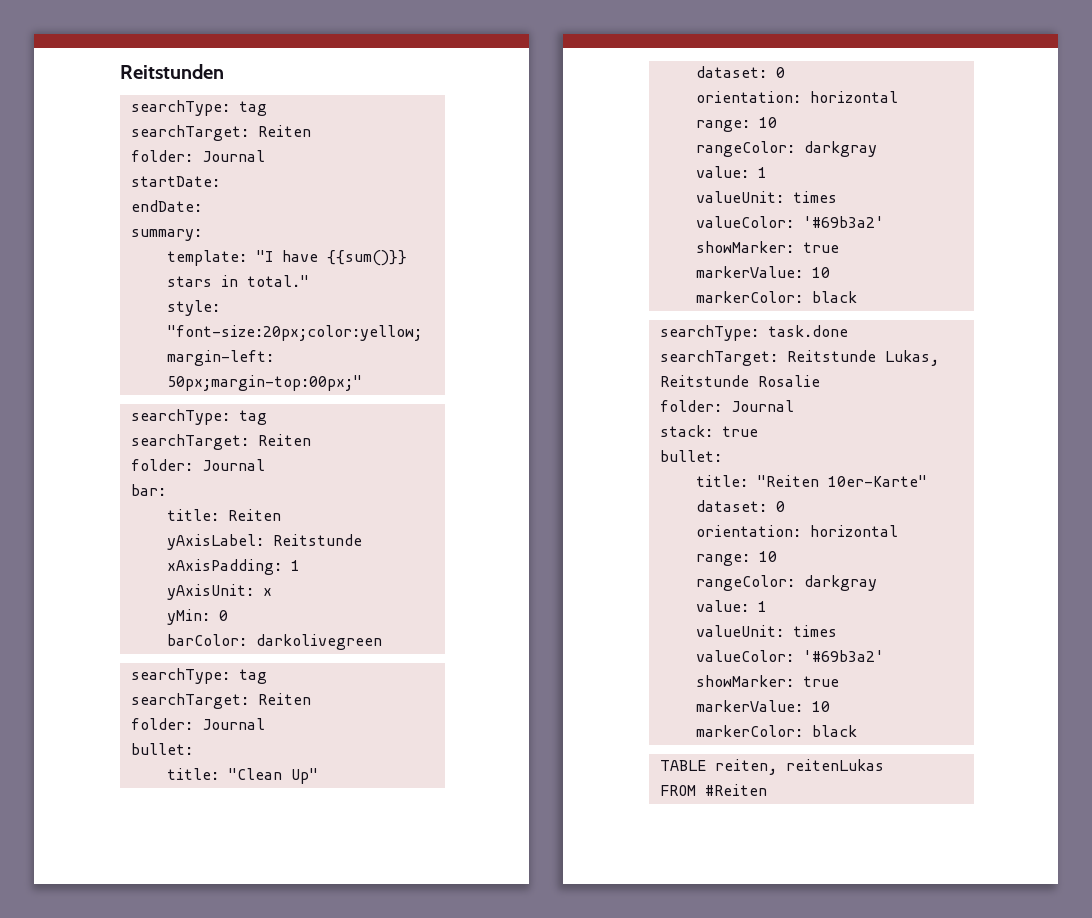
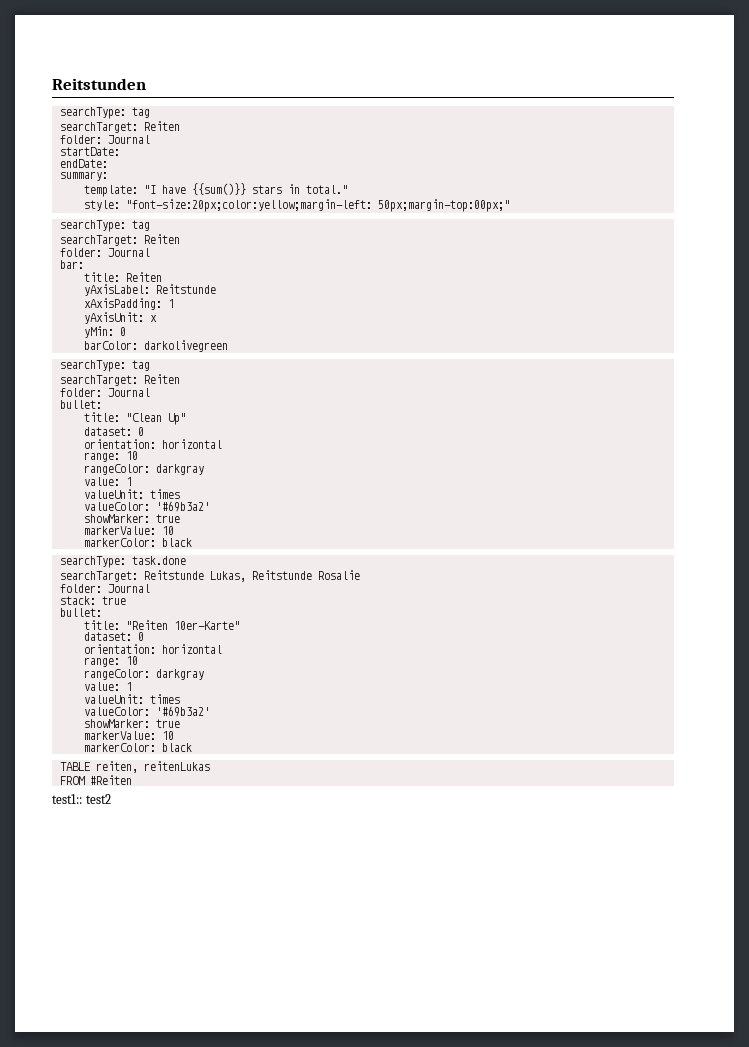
+ test1:: test2

